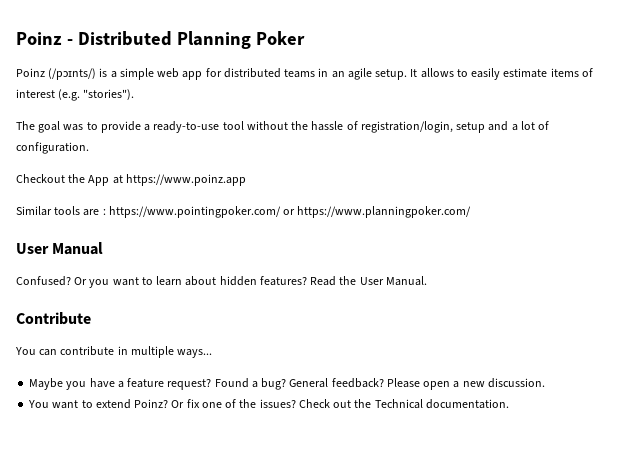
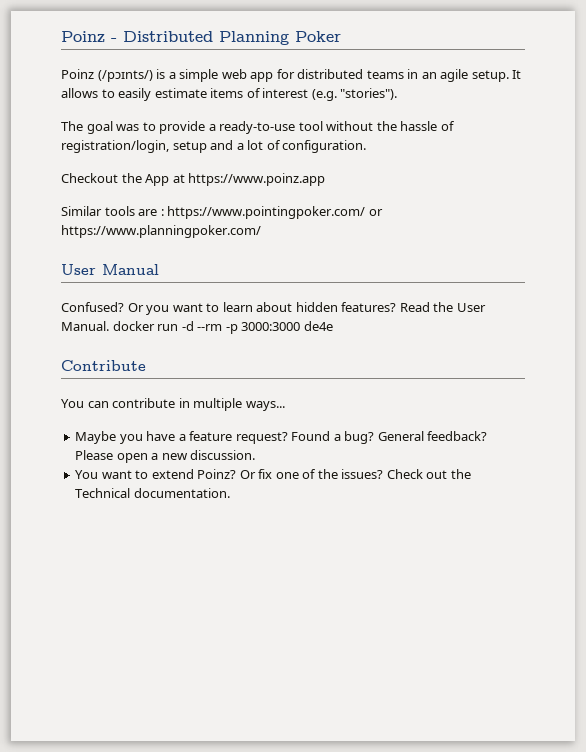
- Read the User Manual.
+ Read the User Manual. docker run -d --rm -p 3000:3000 de4e

